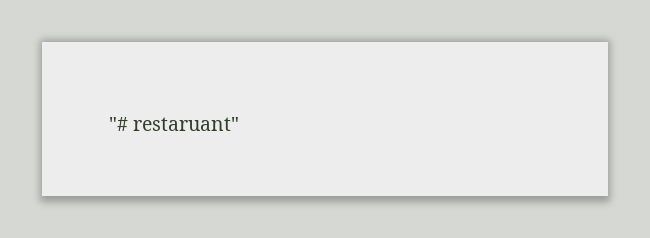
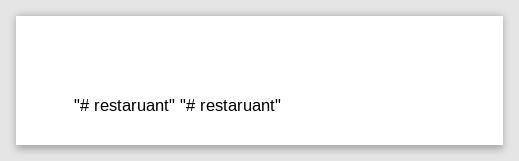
- "# restaruant"
+ "# restaruant" "# restaruant"

